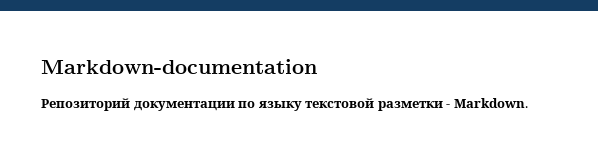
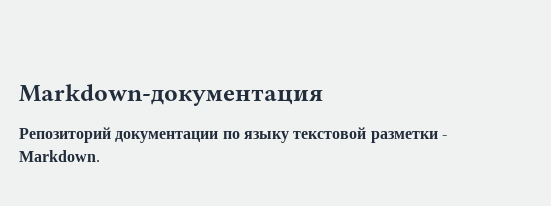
- Markdown-documentation
+ Markdown-документация

